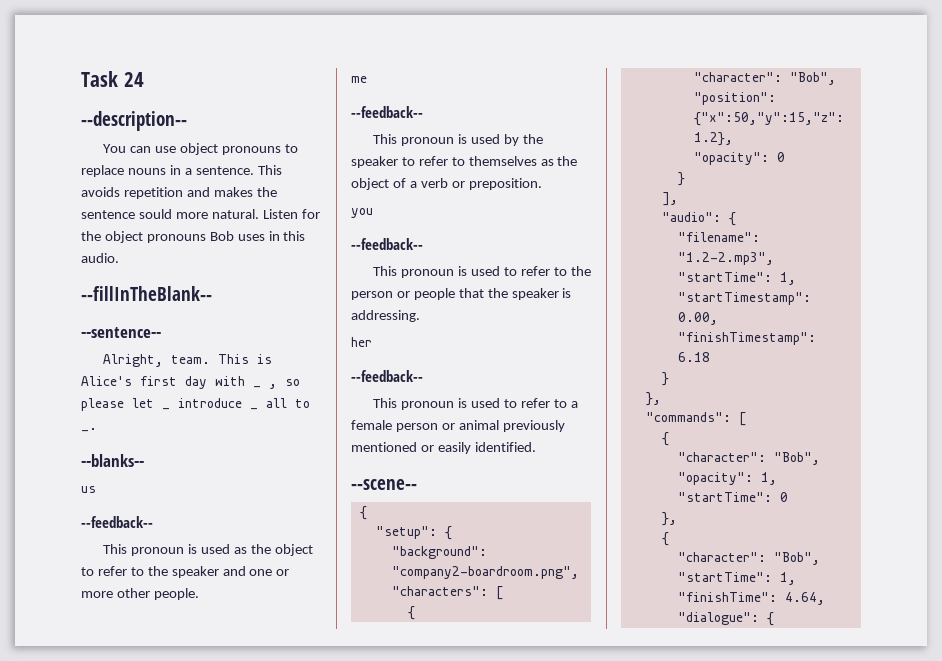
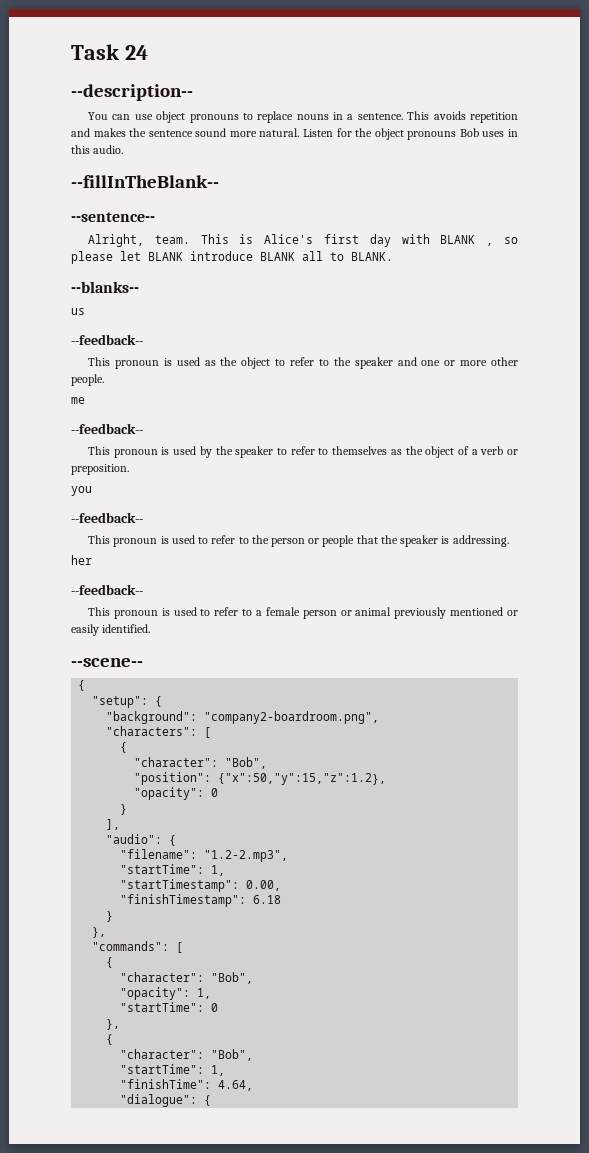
- This avoids repetition and makes the sentence sould more natural.
+ This avoids repetition and makes the sentence sound more natural.
- This is Alice's first day with _ , so please let _ introduce _ all to _.
+ This is Alice's first day with BLANK , so please let BLANK introduce BLANK all to BLANK.

